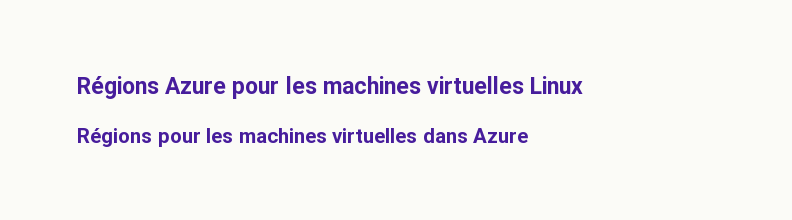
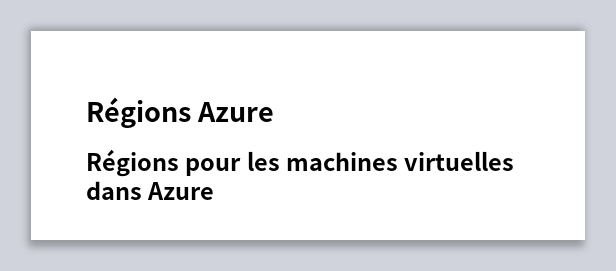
- Régions Azure pour les machines virtuelles Linux
+ Régions Azure

